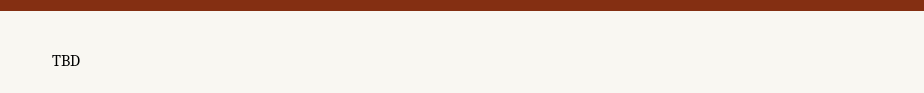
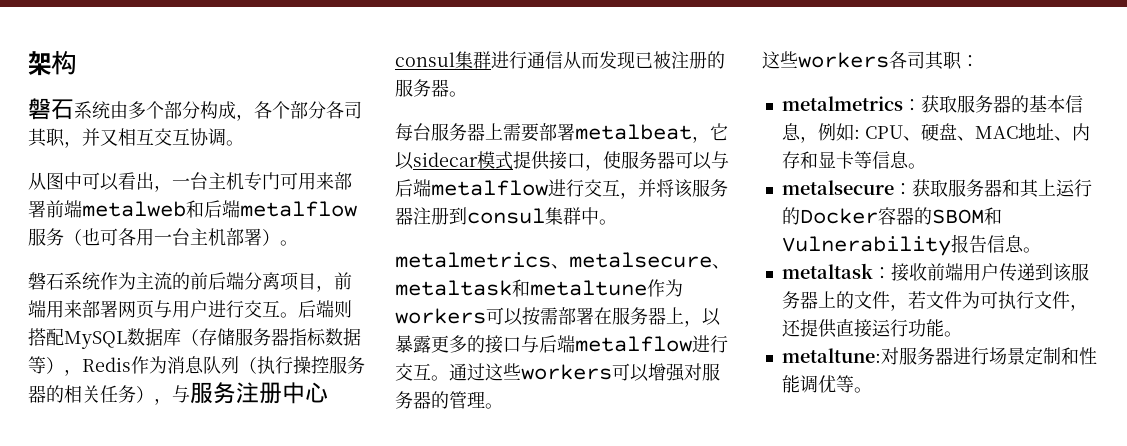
- TBD
+ 架构
+ 磐石系统由多个部分构成，各个部分各司其职，并又相互交互协调。
+ 从图中可以看出，一台主机专门可用来部署前端metalweb和后端metalflow服务（也可各用一台主机部署）。
+ 磐石系统作为主流的前后端分离项目，前端用来部署网页与用户进行交互。后端则搭配MySQL数据库（存储服务器指标数据等），Redis作为消息队列（执行操控服务器的相关任务），与服务注册中心consul集群进行通信从而发现已被注册的服务器。
+ 每台服务器上需要部署metalbeat，它以sidecar模式提供接口，使服务器可以与后端metalflow进行交互，并将该服务器注册到consul集群中。
+ metalmetrics、metalsecure、metaltask和metaltune作为workers可以按需部署在服务器上，以暴露更多的接口与后端metalflow进行交互。通过这些workers可以增强对服务器的管理。
+ 这些workers各司其职：
+ metalmetrics：获取服务器的基本信息，例如: CPU、硬盘、MAC地址、内存和显卡等信息。
+ metalsecure：获取服务器和其上运行的Docker容器的SBOM和Vulnerability报告信息。
+ metaltask：接收前端用户传递到该服务器上的文件，若文件为可执行文件，还提供直接运行功能。
+ metaltune:对服务器进行场景定制和性能调优等。

